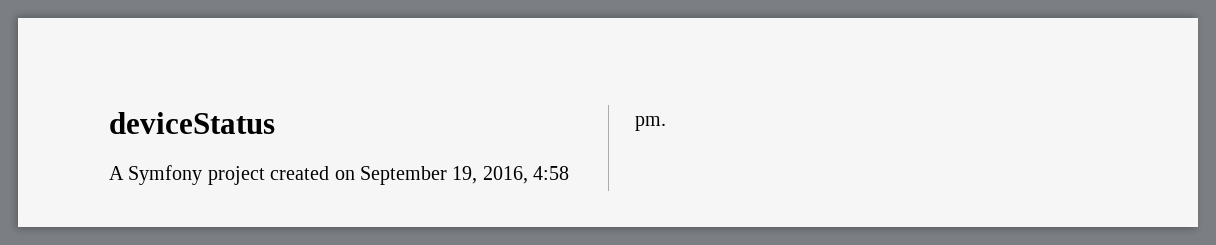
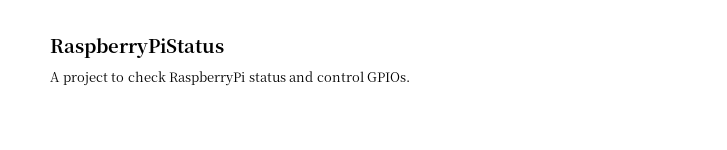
- deviceStatus
+ RaspberryPiStatus
- A Symfony project created on September 19, 2016, 4:58 pm.
+ A project to check RaspberryPi status and control GPIOs.

